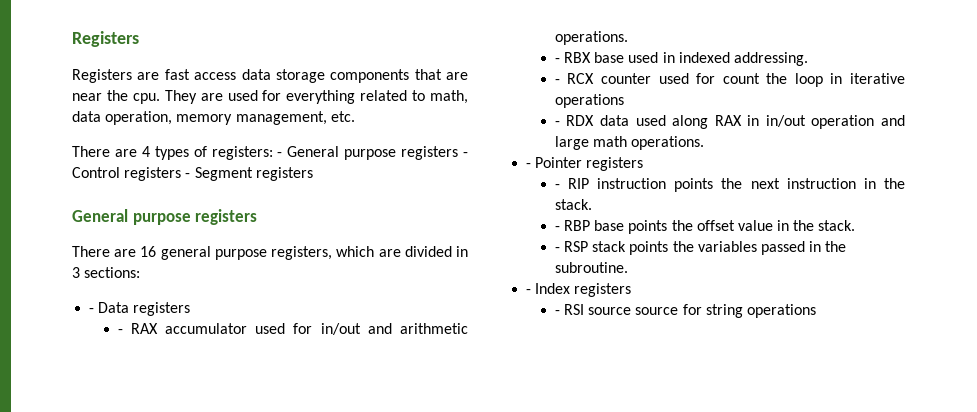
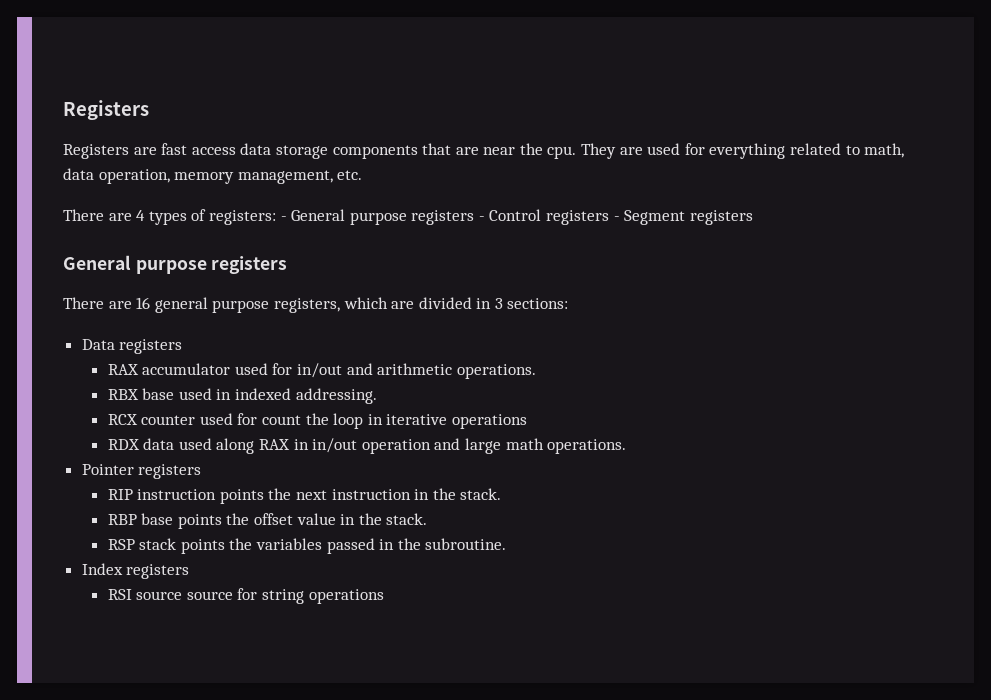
- - Data registers
+ Data registers
- - RAX accumulator used for in/out and arithmetic operations.
+ RAX accumulator used for in/out and arithmetic operations.
- - RBX base used in indexed addressing.
+ RBX base used in indexed addressing.
- - RCX counter used for count the loop in iterative operations
+ RCX counter used for count the loop in iterative operations
- - RDX data used along RAX in in/out operation and large math operations.
+ RDX data used along RAX in in/out operation and large math operations.
- - Pointer registers
+ Pointer registers
- - RIP instruction points the next instruction in the stack.
+ RIP instruction points the next instruction in the stack.
- - RBP base points the offset value in the stack.
+ RBP base points the offset value in the stack.
- - RSP stack points the variables passed in the subroutine.
+ RSP stack points the variables passed in the subroutine.
- - Index registers
+ Index registers
- - RSI source source for string operations
+ RSI source source for string operations

